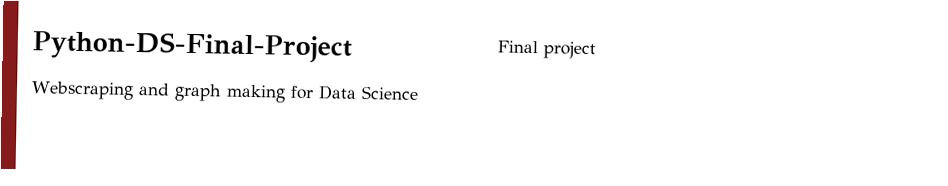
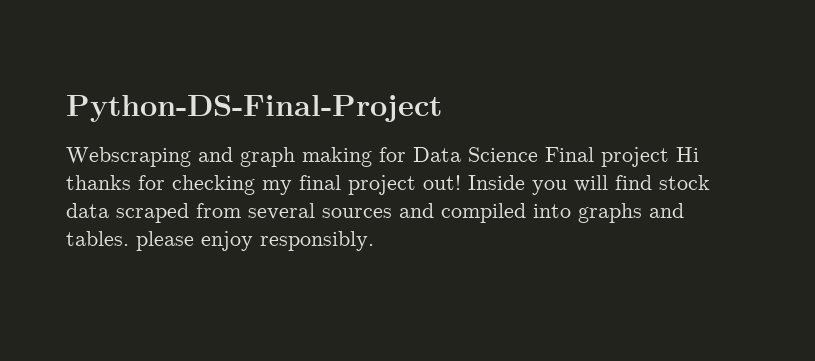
- Webscraping and graph making for Data Science Final project
+ Webscraping and graph making for Data Science Final project Hi thanks for checking my final project out! Inside you will find stock data scraped from several sources and compiled into graphs and tables. please enjoy responsibly.

